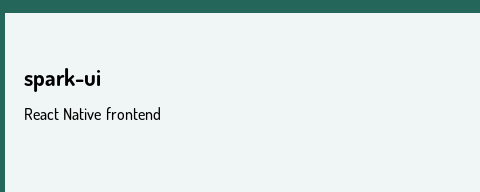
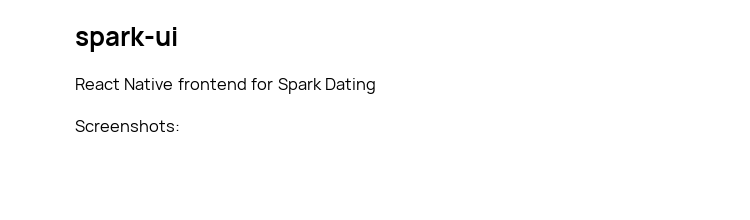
- React Native frontend
+ React Native frontend for Spark Dating
+ Screenshots:

